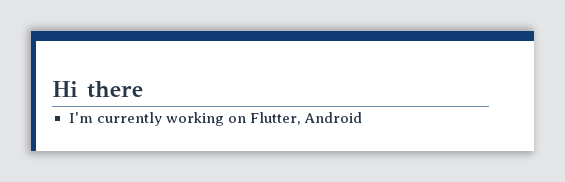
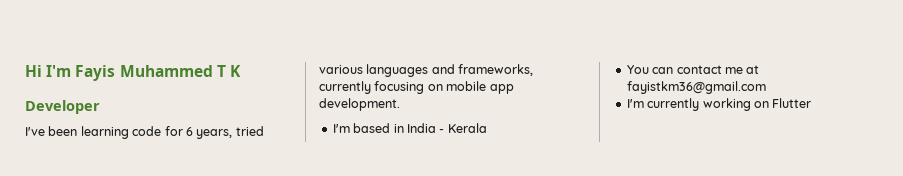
- Hi there
+ Hi I'm Fayis Muhammed T K
+ Developer
+ I've been learning code for 6 years, tried various languages and frameworks, currently focusing on mobile app development.
+ I'm based in India - Kerala
+ You can contact me at fayistkm36@gmail.com
- I'm currently working on Flutter, Android
+ I'm currently working on Flutter

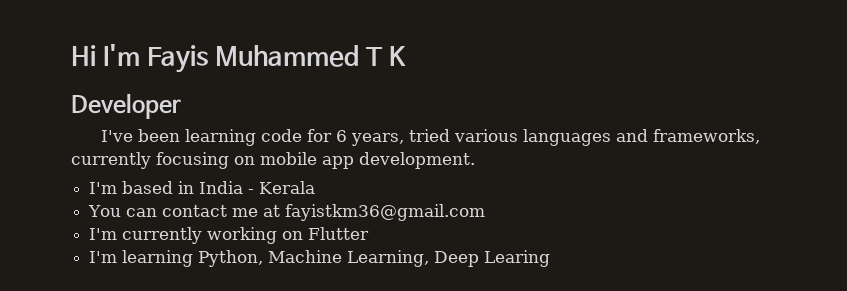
+ I'm learning Python, Machine Learning, Deep Learing

